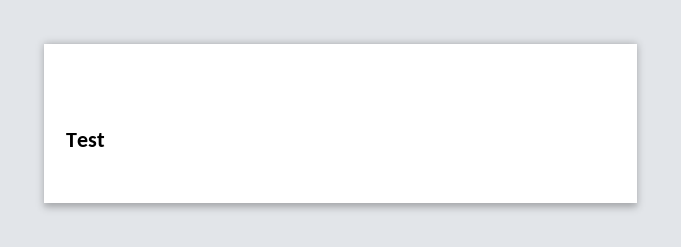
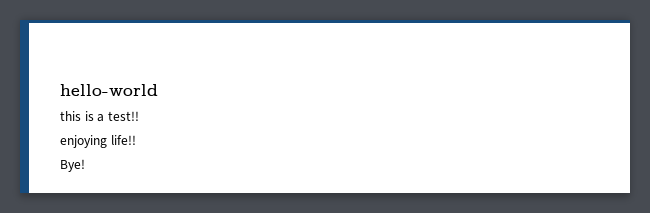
- Test
+ hello-world
+ this is a test!!
+ enjoying life!!
+ Bye!

